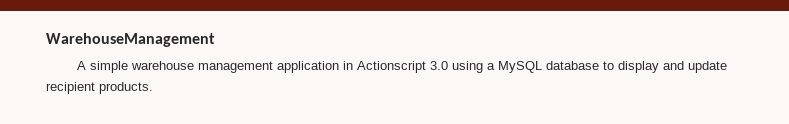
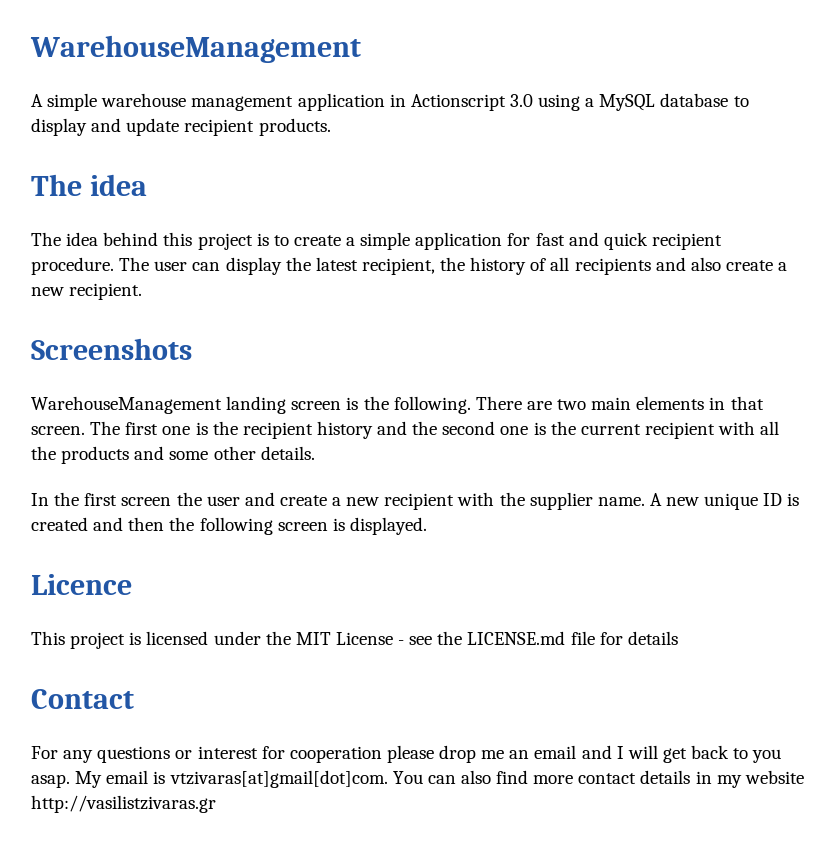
  A simple warehouse management application in Actionscript 3.0 using a MySQL database to display and update recipient products.
+ The idea
+ The idea behind this project is to create a simple application for fast and quick recipient procedure. The user can display the latest recipient, the history of all recipients and also create a new recipient.
+ Screenshots
+ WarehouseManagement landing screen is the following. There are two main elements in that screen. The first one is the recipient history and the second one is the current recipient with all the products and some other details.
+ In the first screen the user and create a new recipient with the supplier name. A new unique ID is created and then the following screen is displayed.
+ Licence
+ This project is licensed under the MIT License - see the LICENSE.md file for details
+ Contact
+ For any questions or interest for cooperation please drop me an email and I will get back to you asap. My email is vtzivaras[at]gmail[dot]com. You can also find more contact details in my website http://vasilistzivaras.gr

